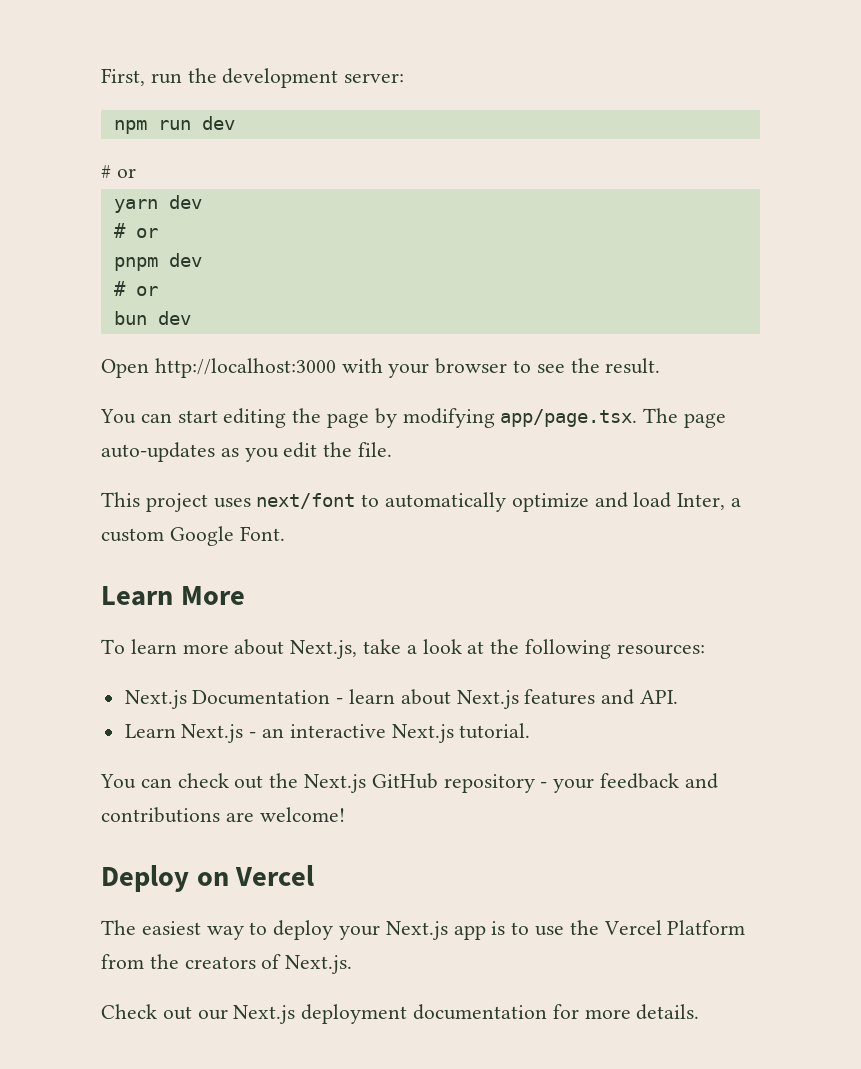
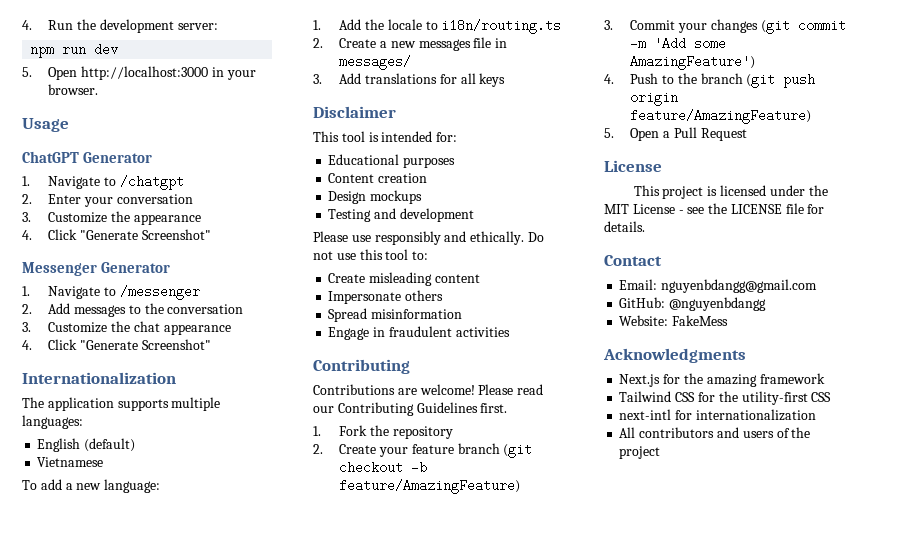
- First, run the development server:
+ 4. Run the development server:
  npm run dev
- # or
- yarn dev
- # or
- pnpm dev
- # or
- bun dev
- Open http://localhost:3000 with your browser to see the result.
- You can start editing the page by modifying app/page.tsx. The page auto-updates as you edit the file.
- This project uses next/font to automatically optimize and load Inter, a custom Google Font.
- Learn More
- To learn more about Next.js, take a look at the following resources:
- Next.js Documentation - learn about Next.js features and API.
- Learn Next.js - an interactive Next.js tutorial.
- You can check out the Next.js GitHub repository - your feedback and contributions are welcome!
- Deploy on Vercel
- The easiest way to deploy your Next.js app is to use the Vercel Platform from the creators of Next.js.
- Check out our Next.js deployment documentation for more details.
+ 5. Open http://localhost:3000 in your browser.
+ Usage
+ ChatGPT Generator
+ 1. Navigate to /chatgpt
+ 2. Enter your conversation
+ 3. Customize the appearance
+ 4. Click "Generate Screenshot"
+ Messenger Generator
+ 1. Navigate to /messenger
+ 2. Add messages to the conversation
+ 3. Customize the chat appearance
+ 4. Click "Generate Screenshot"
+ Internationalization
+ The application supports multiple languages:
+ English (default)
+ Vietnamese
+ To add a new language:
+ 1. Add the locale to i18n/routing.ts
+ 2. Create a new messages file in messages/
+ 3. Add translations for all keys
+ Disclaimer
+ This tool is intended for:
+ Educational purposes
+ Content creation
+ Design mockups
+ Testing and development
+ Please use responsibly and ethically. Do not use this tool to:
+ Create misleading content
+ Impersonate others
+ Spread misinformation
+ Engage in fraudulent activities
+ Contributing
+ Contributions are welcome! Please read our Contributing Guidelines first.
+ 1. Fork the repository
+ 2. Create your feature branch (git checkout -b feature/AmazingFeature)
+ 3. Commit your changes (git commit -m 'Add some AmazingFeature')
+ 4. Push to the branch (git push origin feature/AmazingFeature)
+ 5. Open a Pull Request
+ License
+ This project is licensed under the MIT License - see the LICENSE file for details.
+ Contact
+ Email: nguyenbdangg@gmail.com
+ GitHub: @nguyenbdangg
+ Website: FakeMess
+ Acknowledgments
+ Next.js for the amazing framework
+ Tailwind CSS for the utility-first CSS
+ next-intl for internationalization
+ All contributors and users of the project

